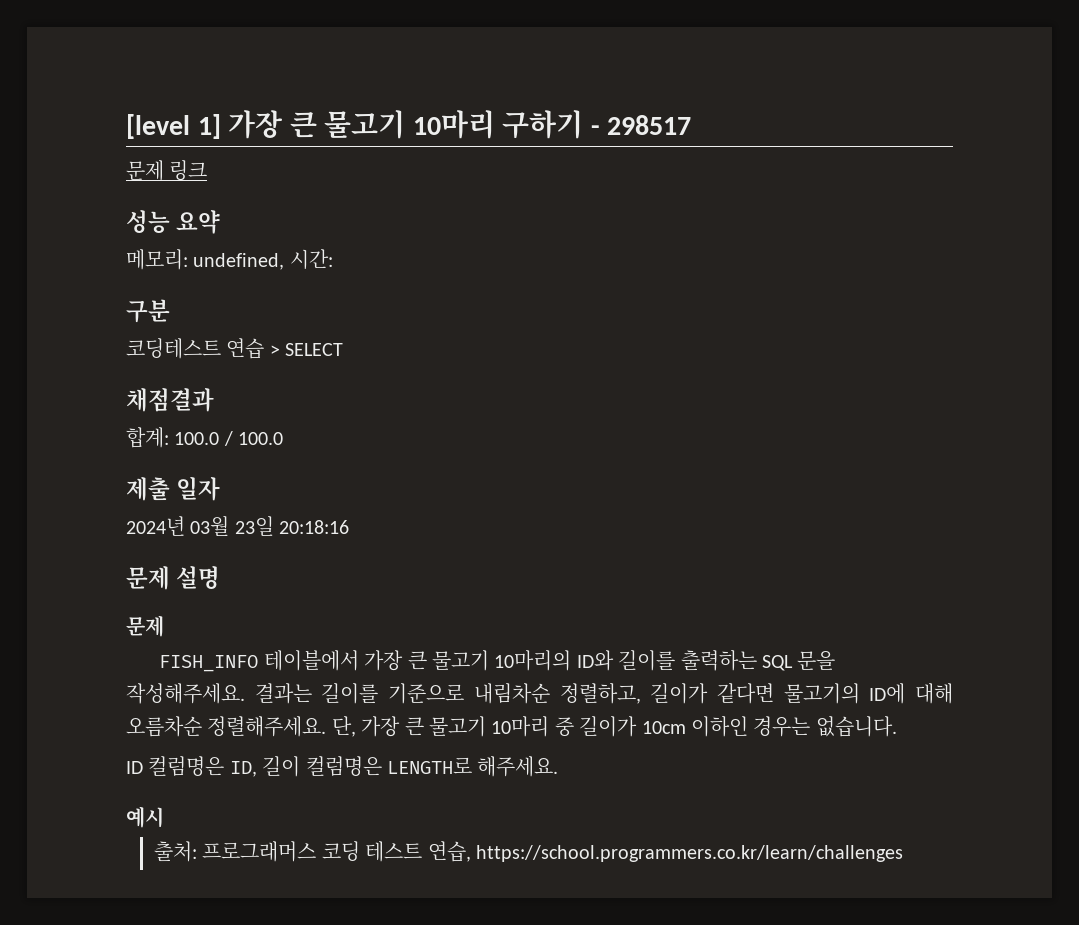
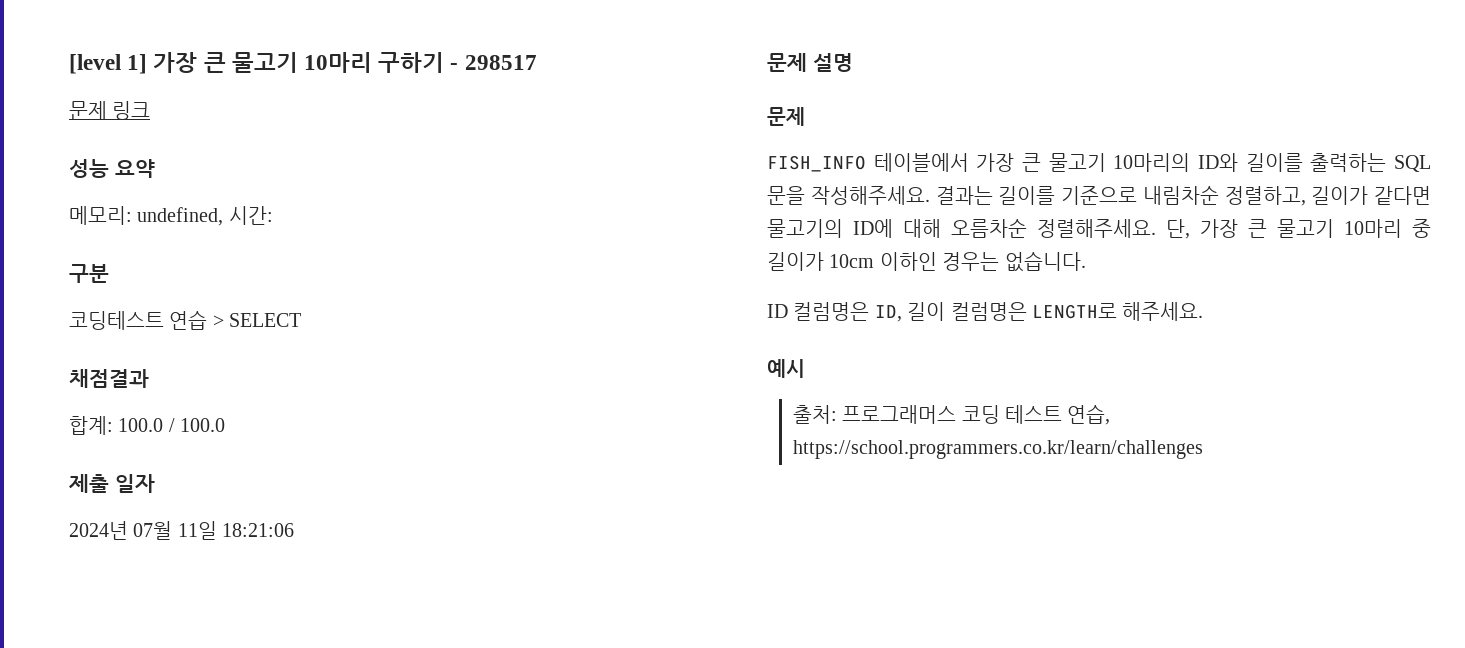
- 2024년 03월 23일 20:18:16
+ 2024년 07월 11일 18:21:06

